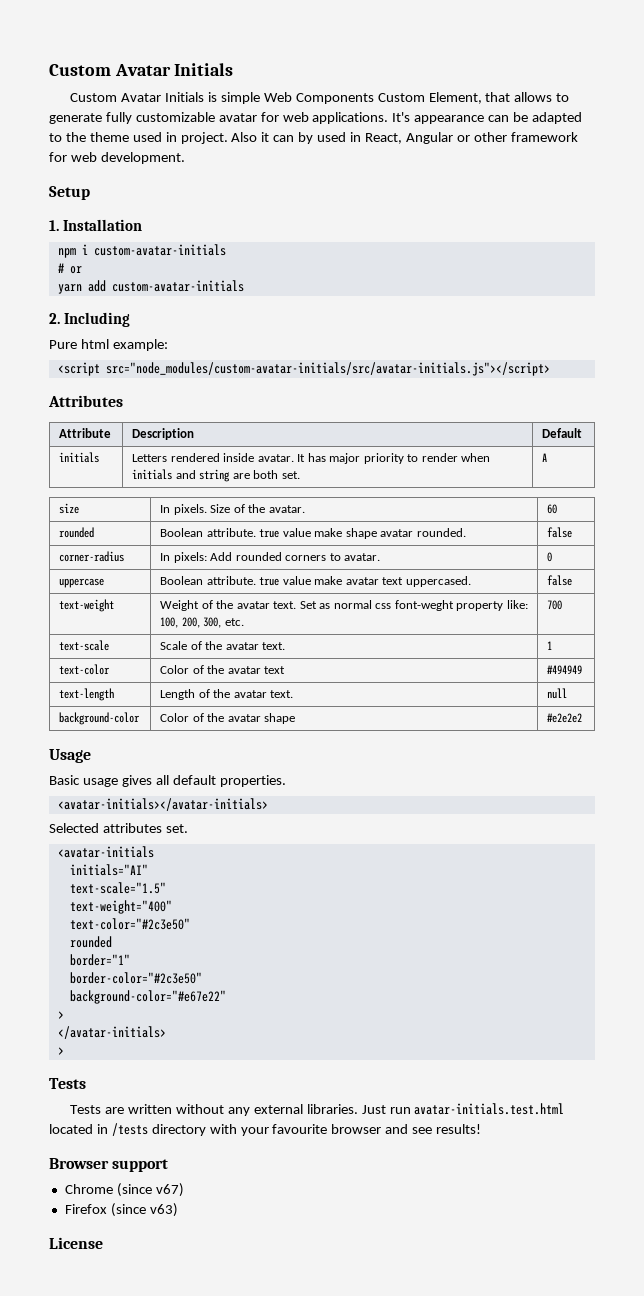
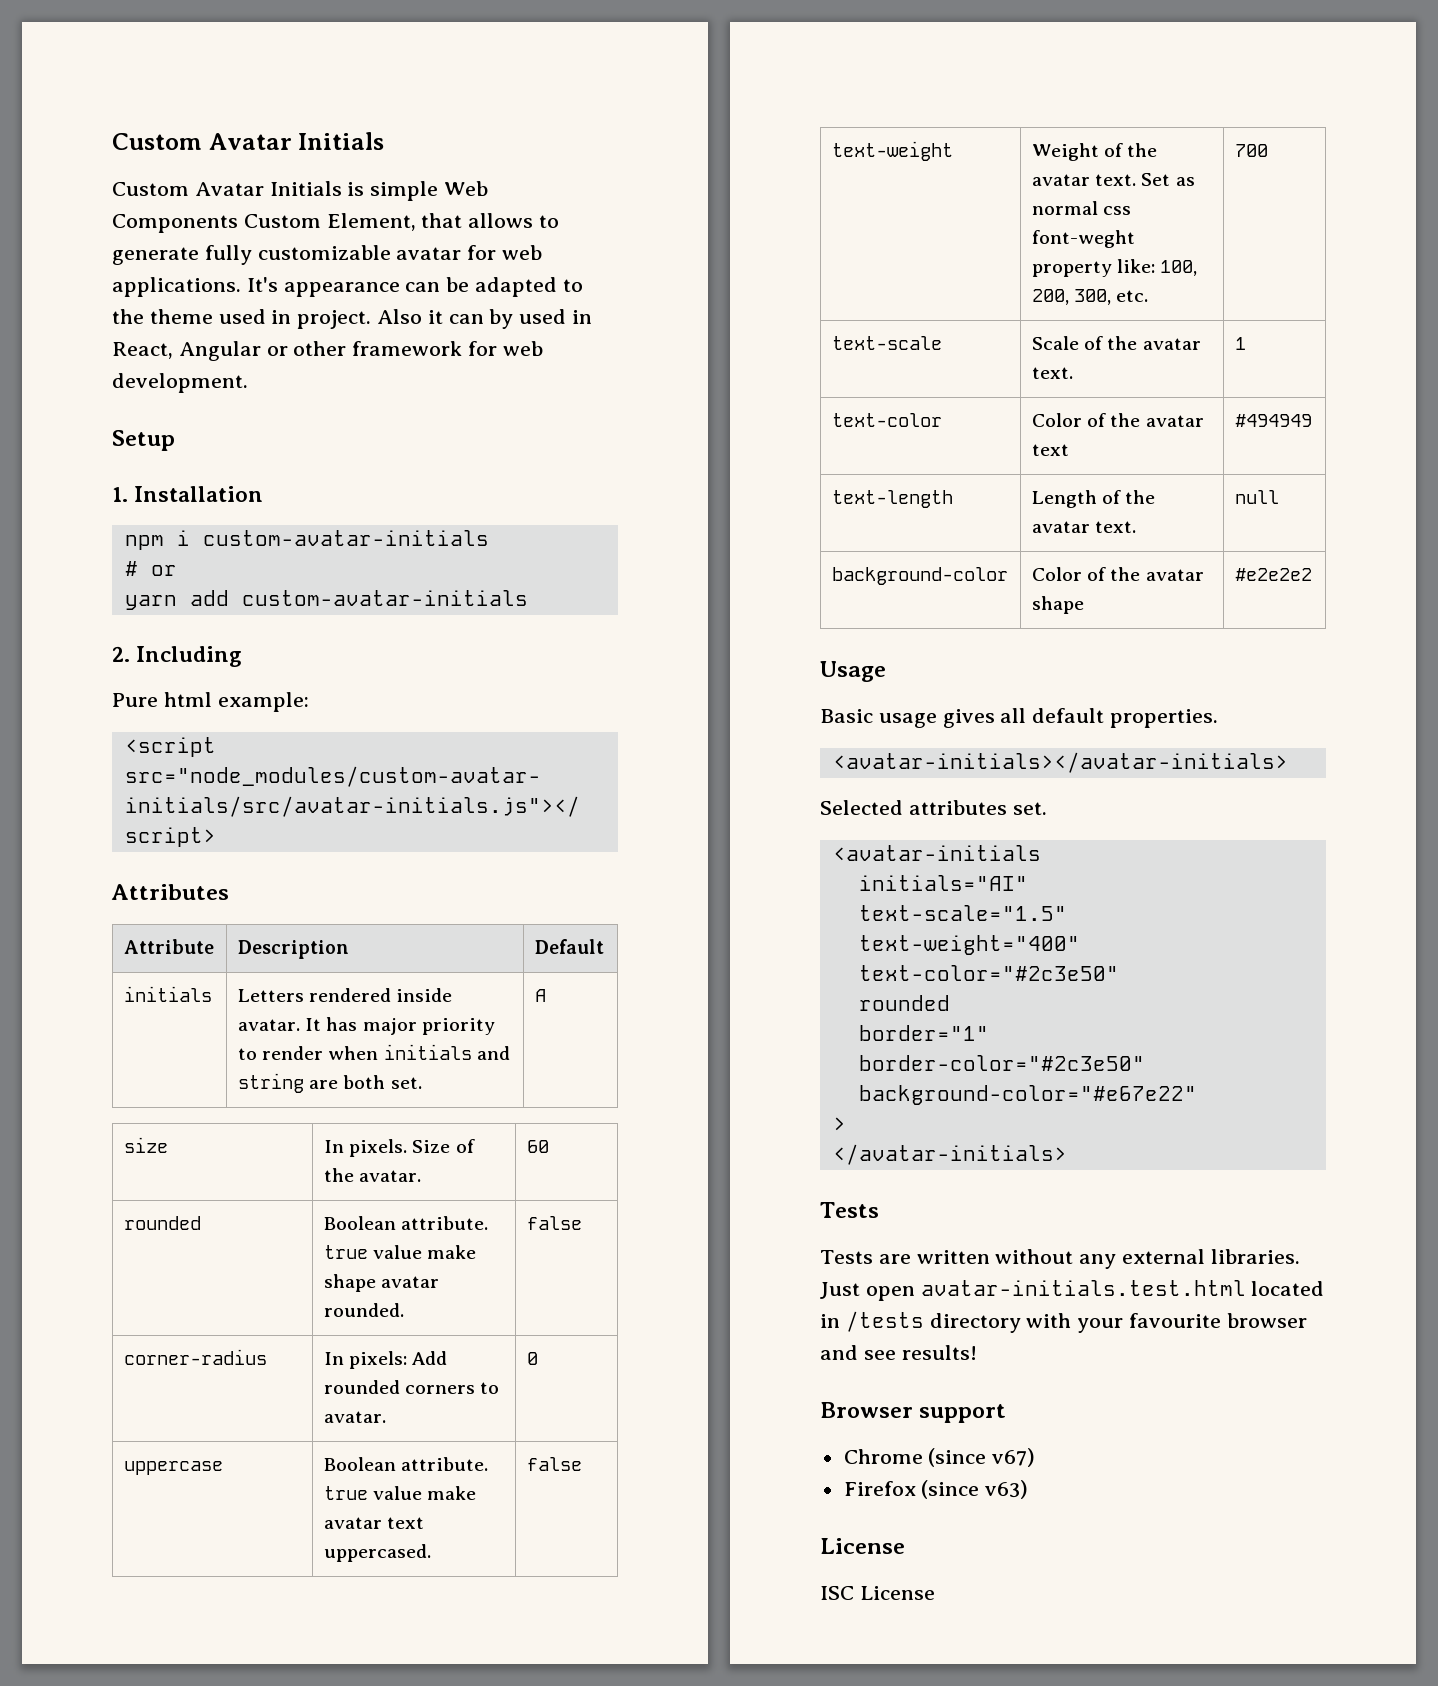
  </avatar-initials>
- >
- Just run avatar-initials.test.html located in /tests directory with your favourite browser and see results!
+ Just open avatar-initials.test.html located in /tests directory with your favourite browser and see results!
+ ISC License

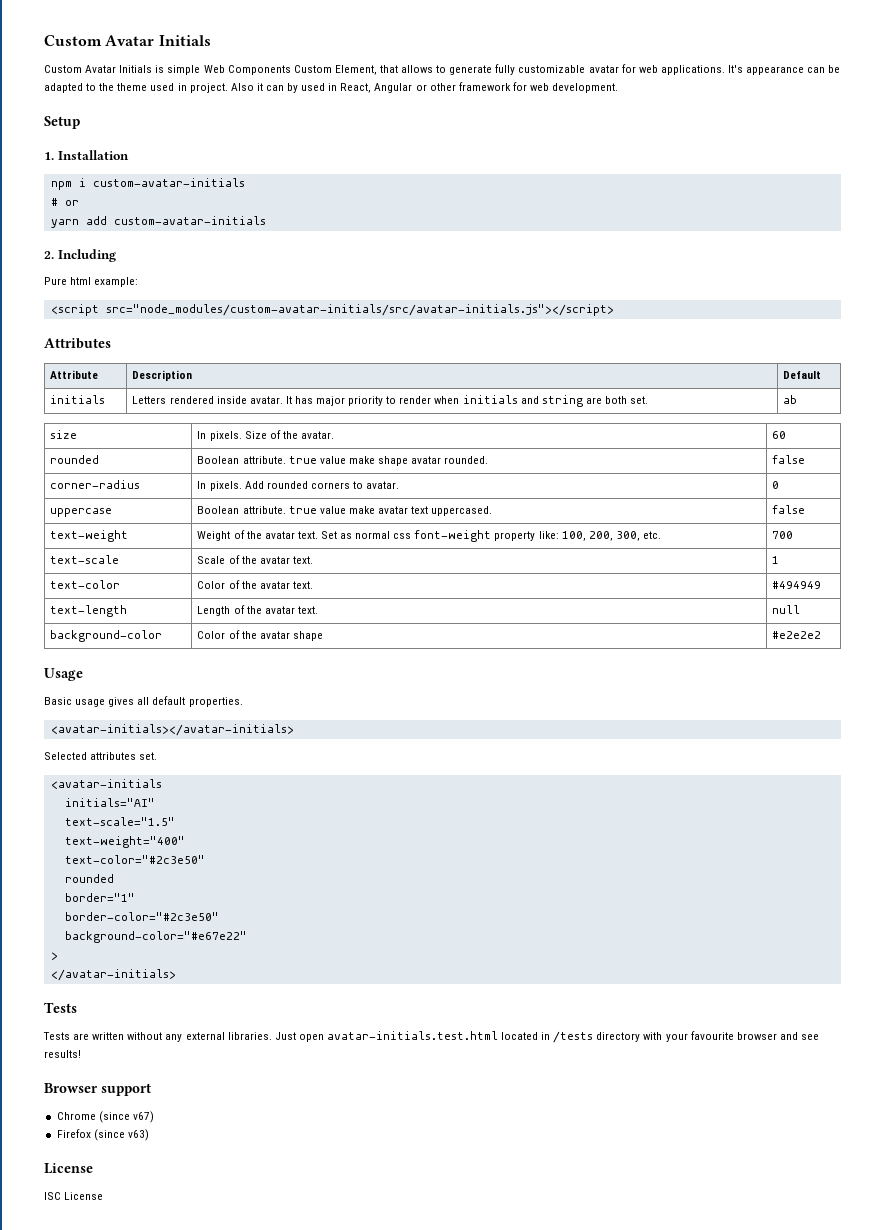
- initials | Letters rendered inside avatar. It has major priority to render when initials and string are both set. | A
+ initials | Letters rendered inside avatar. It has major priority to render when initials and string are both set. | ab
- corner-radius | In pixels: Add rounded corners to avatar. | 0
+ corner-radius | In pixels. Add rounded corners to avatar. | 0
- text-weight | Weight of the avatar text. Set as normal css font-weght property like: 100, 200, 300, etc. | 700
+ text-weight | Weight of the avatar text. Set as normal css font-weight property like: 100, 200, 300, etc. | 700
- text-color | Color of the avatar text | #494949
+ text-color | Color of the avatar text. | #494949

